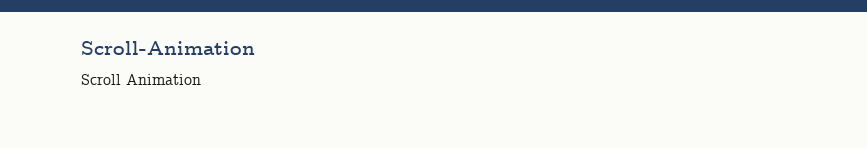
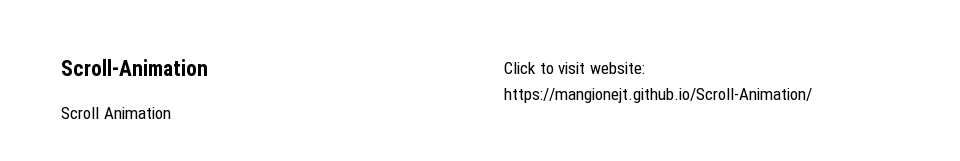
+ Click to visit website: https://mangionejt.github.io/Scroll-Animation/

